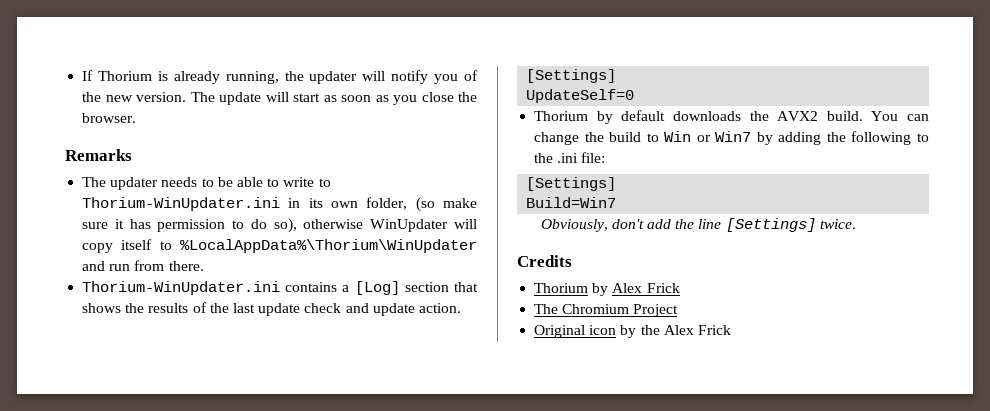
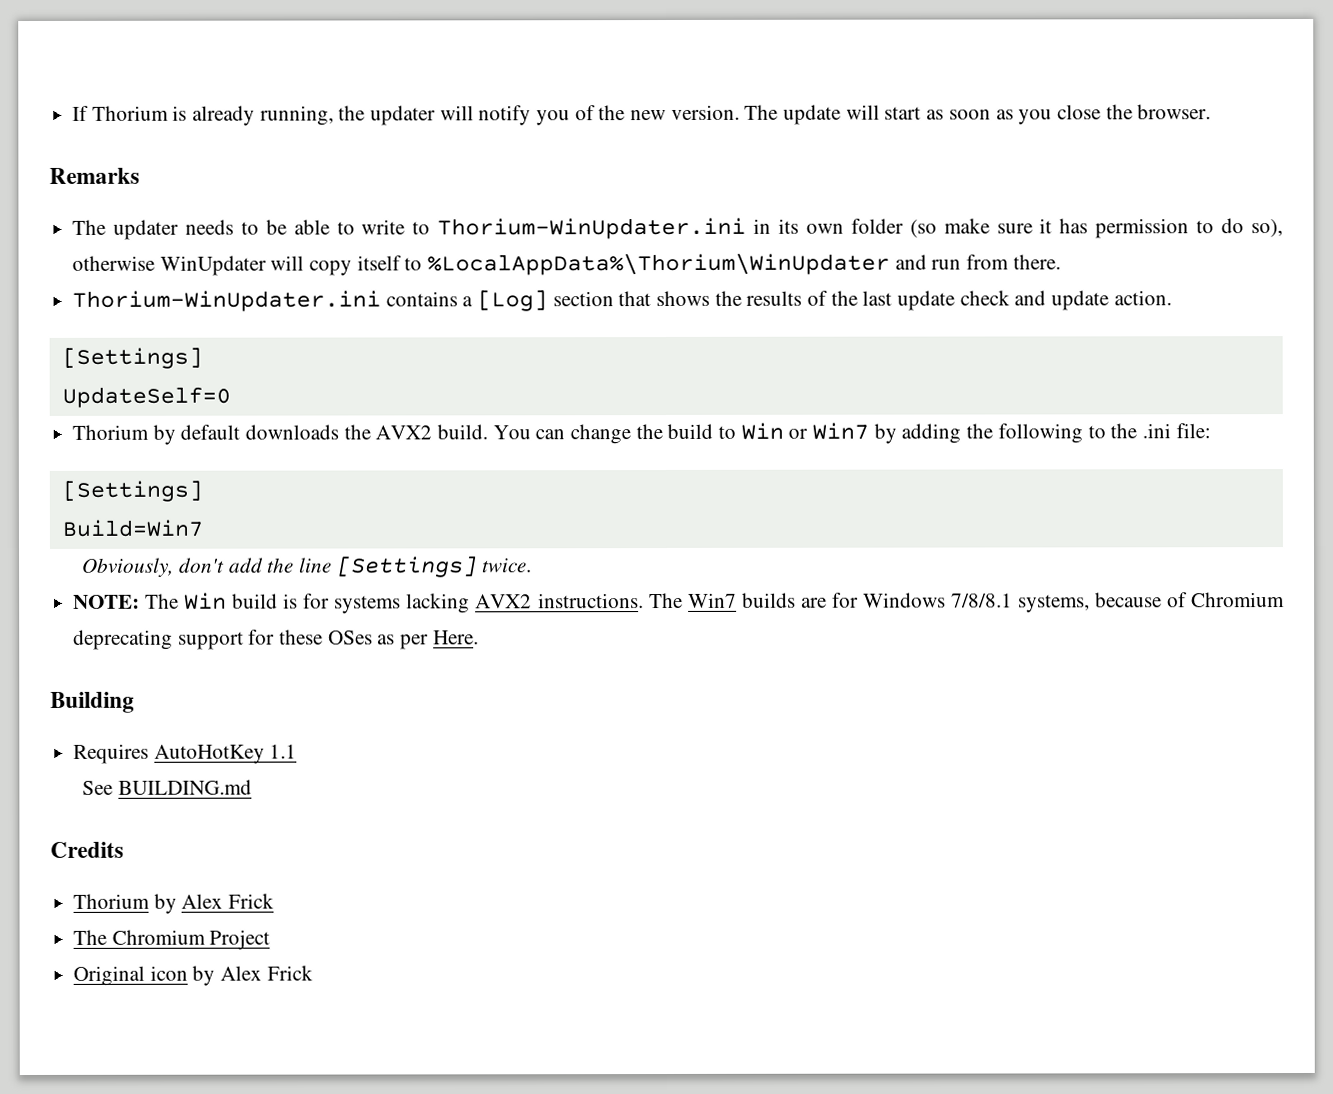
- The updater needs to be able to write to Thorium-WinUpdater.ini in its own folder, (so make sure it has permission to do so), otherwise WinUpdater will copy itself to %LocalAppData%\Thorium\WinUpdater and run from there.
+ The updater needs to be able to write to Thorium-WinUpdater.ini in its own folder (so make sure it has permission to do so), otherwise WinUpdater will copy itself to %LocalAppData%\Thorium\WinUpdater and run from there.
+ NOTE: The Win build is for systems lacking AVX2 instructions. The Win7 builds are for Windows 7/8/8.1 systems, because of Chromium deprecating support for these OSes as per Here.
+ Building
+ Requires AutoHotKey 1.1
+ See BUILDING.md
- Original icon by the Alex Frick
+ Original icon by Alex Frick

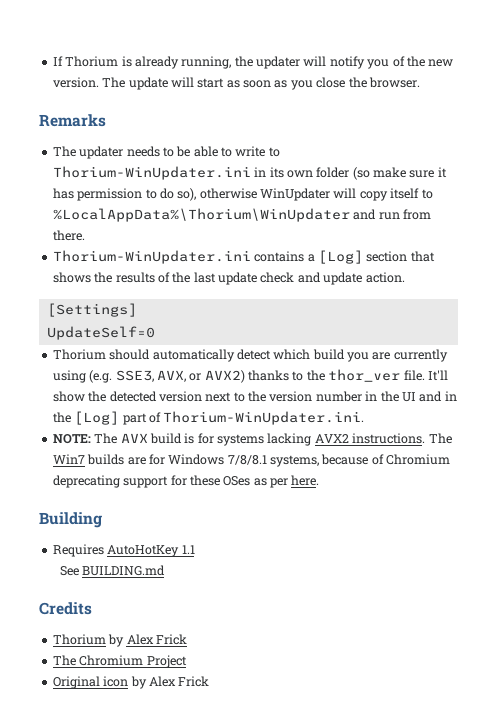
- Thorium by default downloads the AVX2 build. You can change the build to Win or Win7 by adding the following to the .ini file:
- [Settings]
- Build=Win7
- Obviously, don't add the line [Settings] twice.
+ Thorium should automatically detect which build you are currently using (e.g. SSE3, AVX, or AVX2) thanks to the thor_ver file. It'll show the detected version next to the version number in the UI and in the [Log] part of Thorium-WinUpdater.ini.
- NOTE: The Win build is for systems lacking AVX2 instructions.
+ NOTE: The AVX build is for systems lacking AVX2 instructions.
- The Win7 builds are for Windows 7/8/8.1 systems, because of Chromium deprecating support for these OSes as per Here.
+ The Win7 builds are for Windows 7/8/8.1 systems, because of Chromium deprecating support for these OSes as per here.

